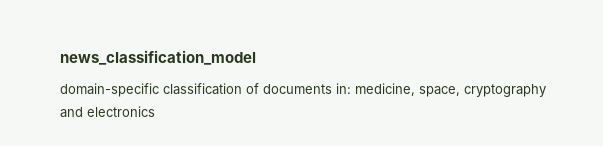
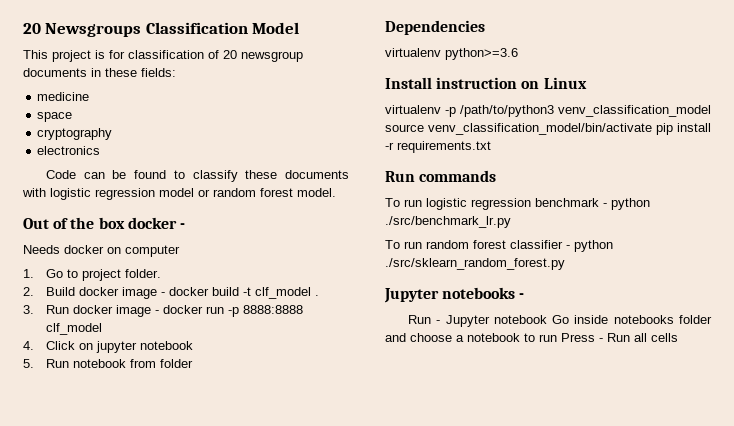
- news_classification_model
- domain-specific classification of documents in: medicine, space, cryptography and electronics
+ 20 Newsgroups Classification Model
+ This project is for classification of 20 newsgroup documents in these fields:
+ medicine
+ space
+ cryptography
+ electronics
+ Code can be found to classify these documents with logistic regression model or random forest model.
+ Out of the box docker -
+ Needs docker on computer
+ 1. Go to project folder.
+ 2. Build docker image - docker build -t clf_model .
+ 3. Run docker image - docker run -p 8888:8888 clf_model
+ 4. Click on jupyter notebook
+ 5. Run notebook from folder
+ Dependencies
+ virtualenv python>=3.6
+ Install instruction on Linux
+ virtualenv -p /path/to/python3 venv_classification_model source venv_classification_model/bin/activate pip install -r requirements.txt
+ Run commands
+ To run logistic regression benchmark - python ./src/benchmark_lr.py
+ To run random forest classifier - python ./src/sklearn_random_forest.py
+ Jupyter notebooks -
+ Run - Jupyter notebook Go inside notebooks folder and choose a notebook to run Press - Run all cells

